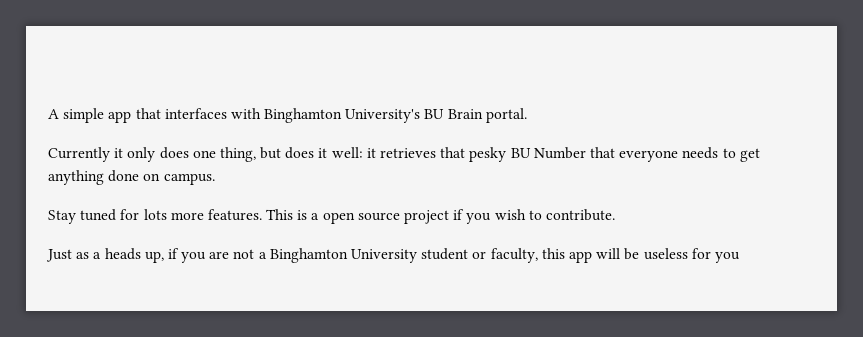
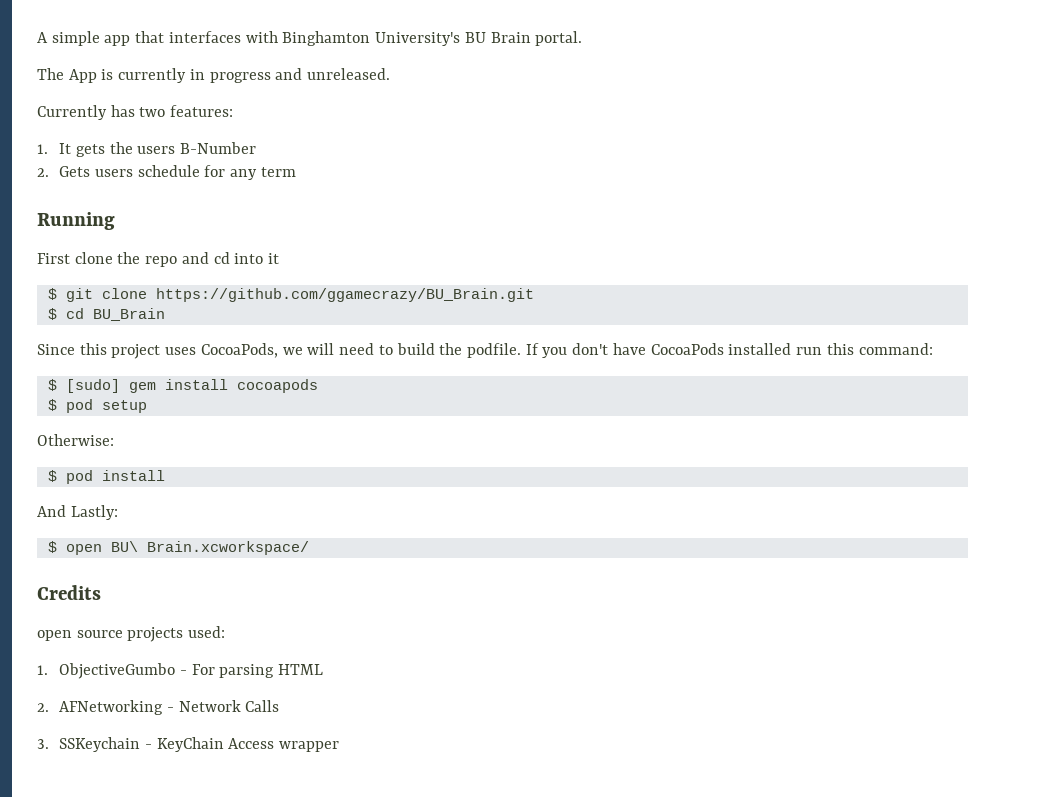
- Currently it only does one thing, but does it well: it retrieves that pesky BU Number that everyone needs to get anything done on campus.
- Stay tuned for lots more features. This is a open source project if you wish to contribute.
- Just as a heads up, if you are not a Binghamton University student or faculty, this app will be useless for you
+ The App is currently in progress and unreleased.
+ Currently has two features:
+ 1. It gets the users B-Number
+ 2. Gets users schedule for any term
+ Running
+ First clone the repo and cd into it
+ $ git clone https://github.com/ggamecrazy/BU_Brain.git
+ $ cd BU_Brain
+ Since this project uses CocoaPods, we will need to build the podfile. If you don't have CocoaPods installed run this command:
+ $ [sudo] gem install cocoapods
+ $ pod setup
+ Otherwise:
+ $ pod install
+ And Lastly:
+ $ open BU\ Brain.xcworkspace/
+ Credits
+ open source projects used:
+ 1. ObjectiveGumbo - For parsing HTML
+ 2. AFNetworking - Network Calls
+ 3. SSKeychain - KeyChain Access wrapper

